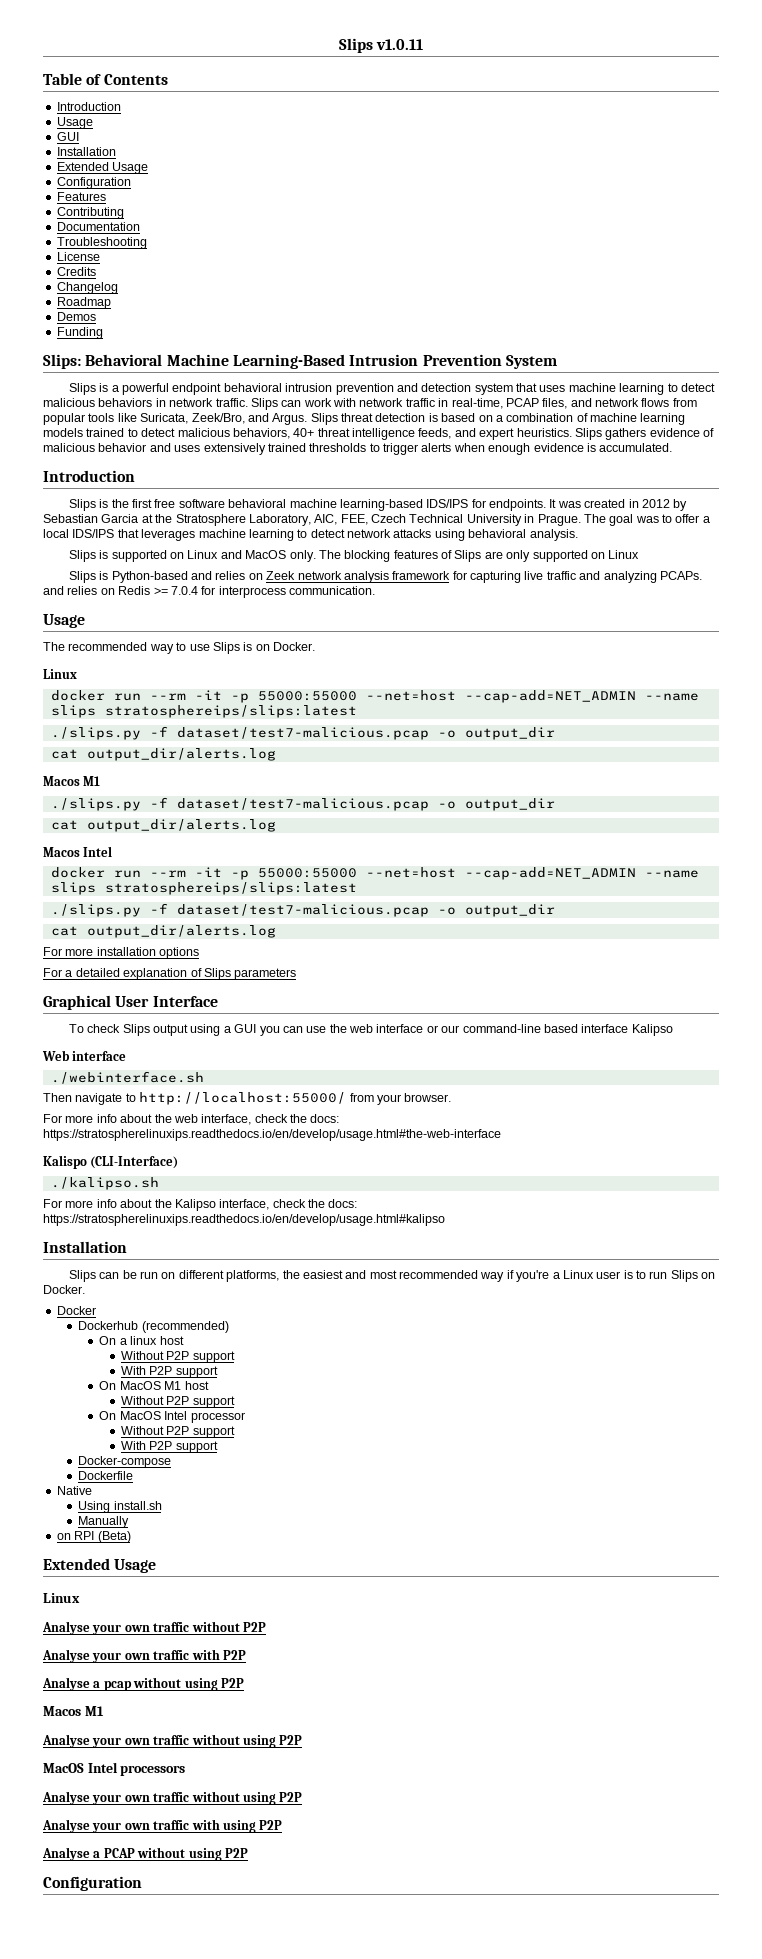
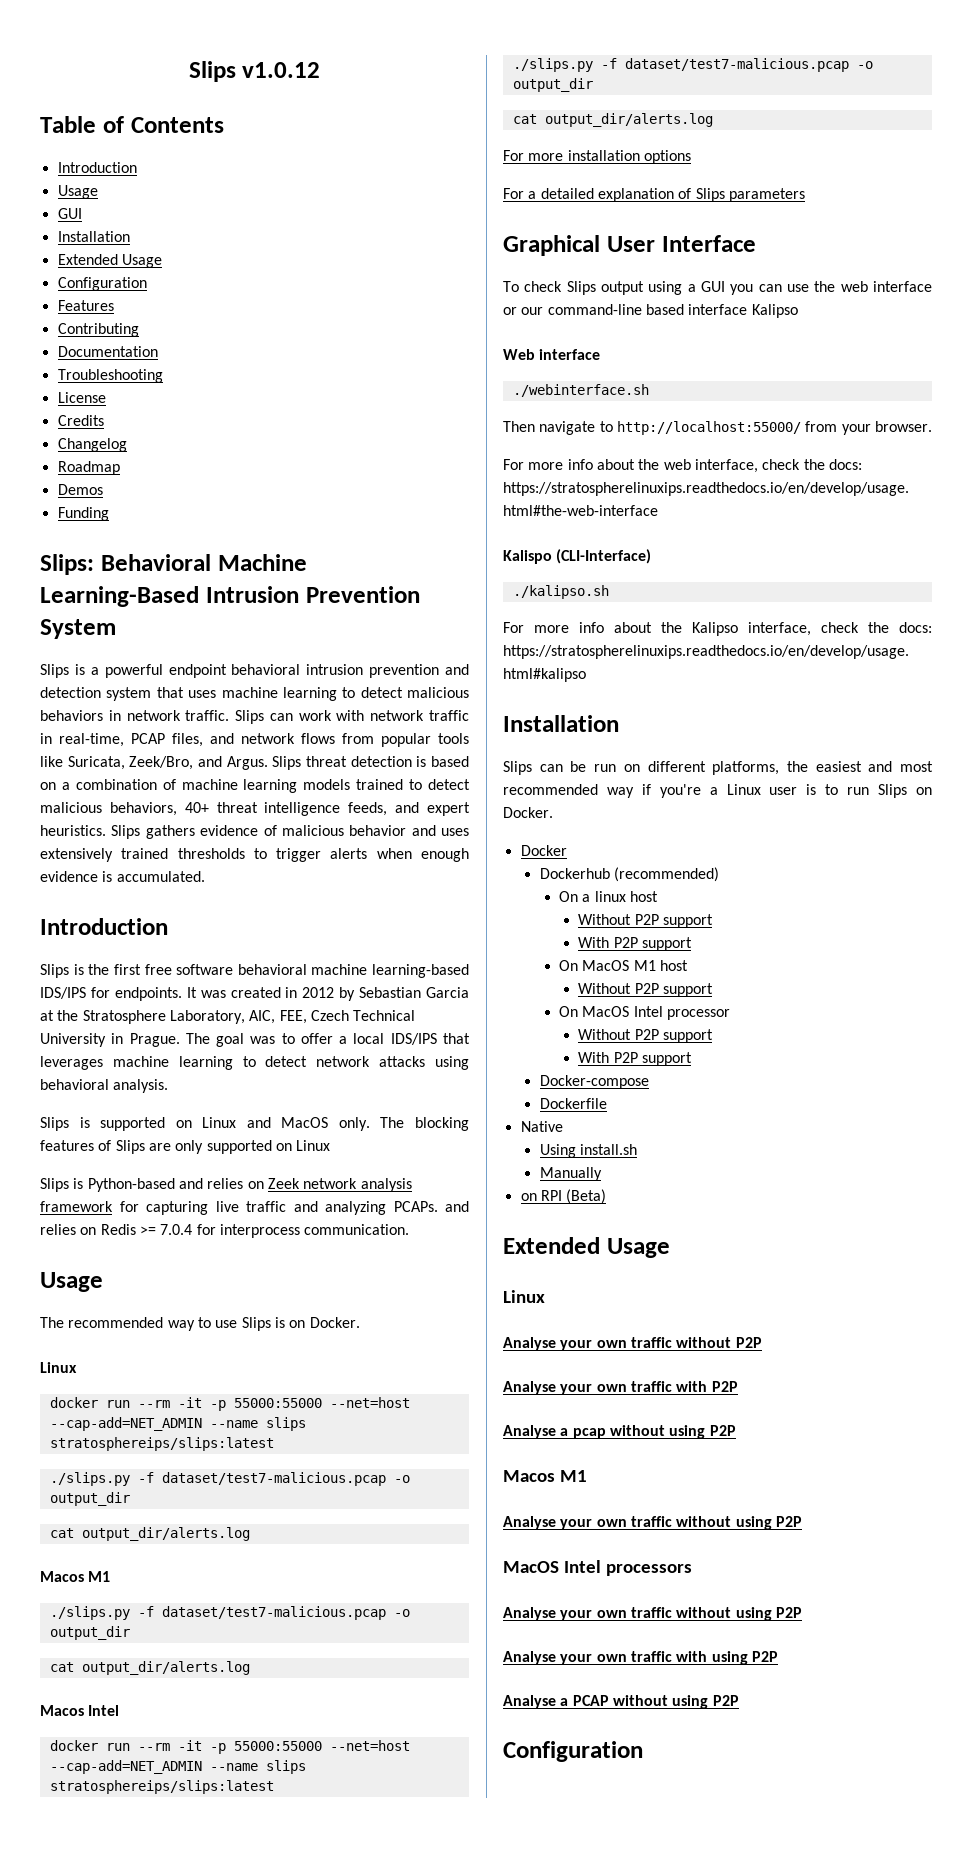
- Slips v1.0.11
+ Slips v1.0.12

